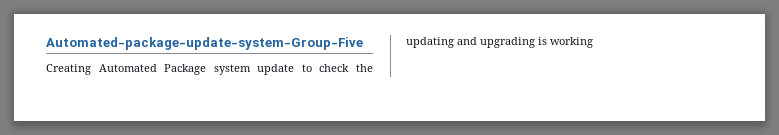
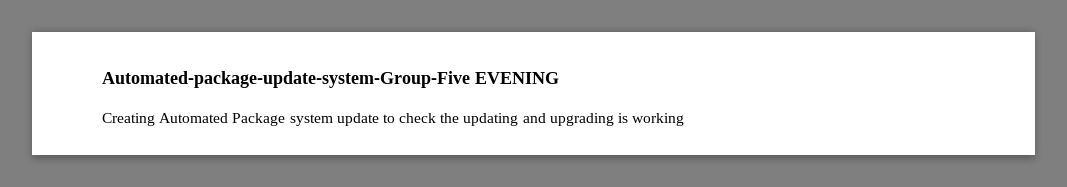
- Automated-package-update-system-Group-Five
+ Automated-package-update-system-Group-Five EVENING

